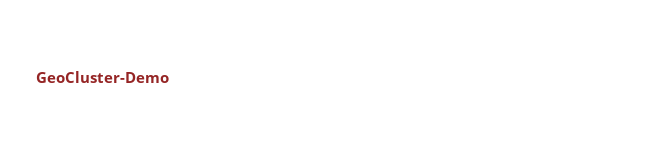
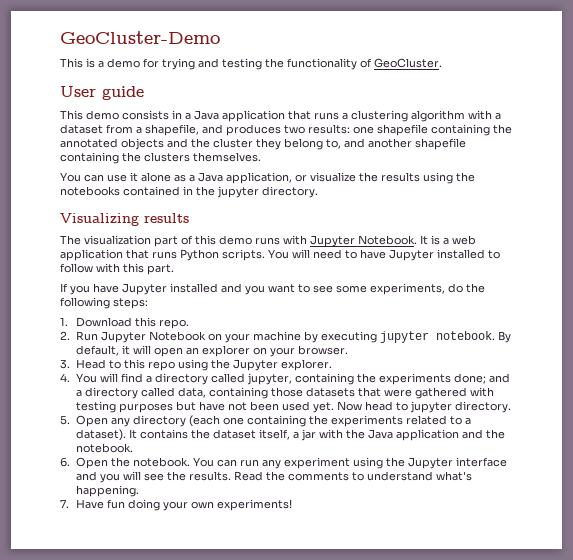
+ This is a demo for trying and testing the functionality of GeoCluster.
+ User guide
+ This demo consists in a Java application that runs a clustering algorithm with a dataset from a shapefile, and produces two results: one shapefile containing the annotated objects and the cluster they belong to, and another shapefile containing the clusters themselves.
+ You can use it alone as a Java application, or visualize the results using the notebooks contained in the jupyter directory.
+ Visualizing results
+ The visualization part of this demo runs with Jupyter Notebook. It is a web application that runs Python scripts. You will need to have Jupyter installed to follow with this part.
+ If you have Jupyter installed and you want to see some experiments, do the following steps:
+ 1. Download this repo.
+ 2. Run Jupyter Notebook on your machine by executing jupyter notebook. By default, it will open an explorer on your browser.
+ 3. Head to this repo using the Jupyter explorer.
+ 4. You will find a directory called jupyter, containing the experiments done; and a directory called data, containing those datasets that were gathered with testing purposes but have not been used yet. Now head to jupyter directory.
+ 5. Open any directory (each one containing the experiments related to a dataset). It contains the dataset itself, a jar with the Java application and the notebook.
+ 6. Open the notebook. You can run any experiment using the Jupyter interface and you will see the results. Read the comments to understand what's happening.
+ 7. Have fun doing your own experiments!

